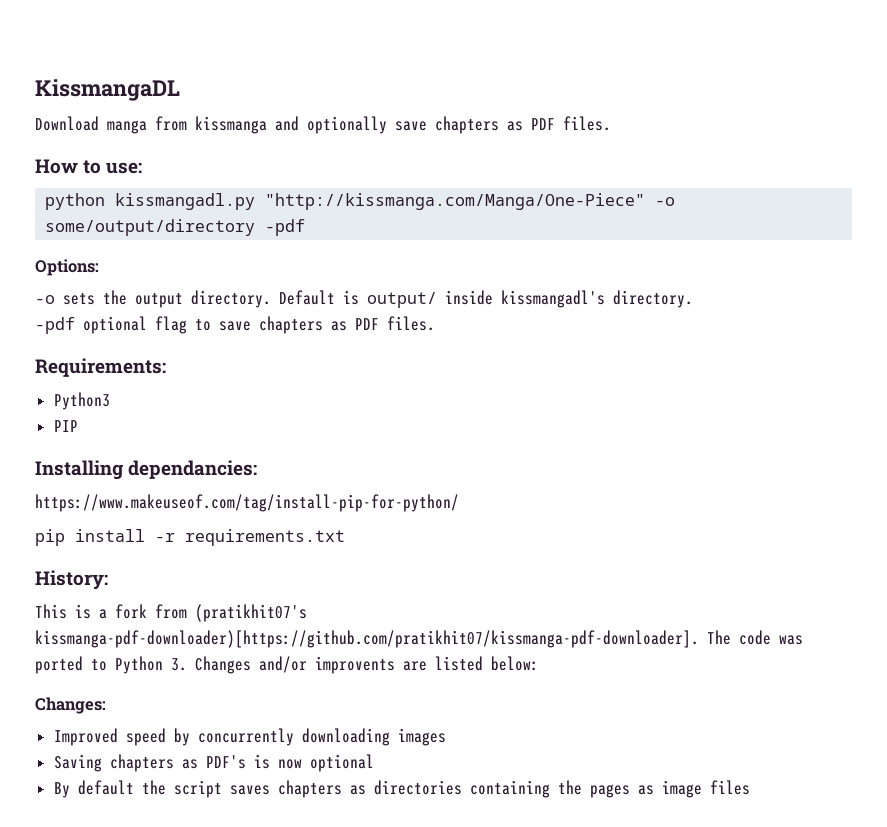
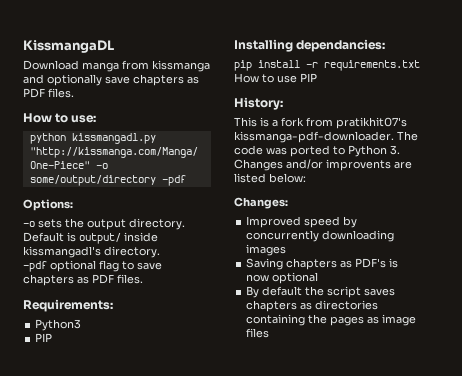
- https://www.makeuseof.com/tag/install-pip-for-python/
- pip install -r requirements.txt
+ pip install -r requirements.txt How to use PIP
- This is a fork from (pratikhit07's kissmanga-pdf-downloader)[https://github.com/pratikhit07/kissmanga-pdf-downloader]. The code was ported to Python 3. Changes and/or improvents are listed below:
+ This is a fork from pratikhit07's kissmanga-pdf-downloader. The code was ported to Python 3. Changes and/or improvents are listed below:

